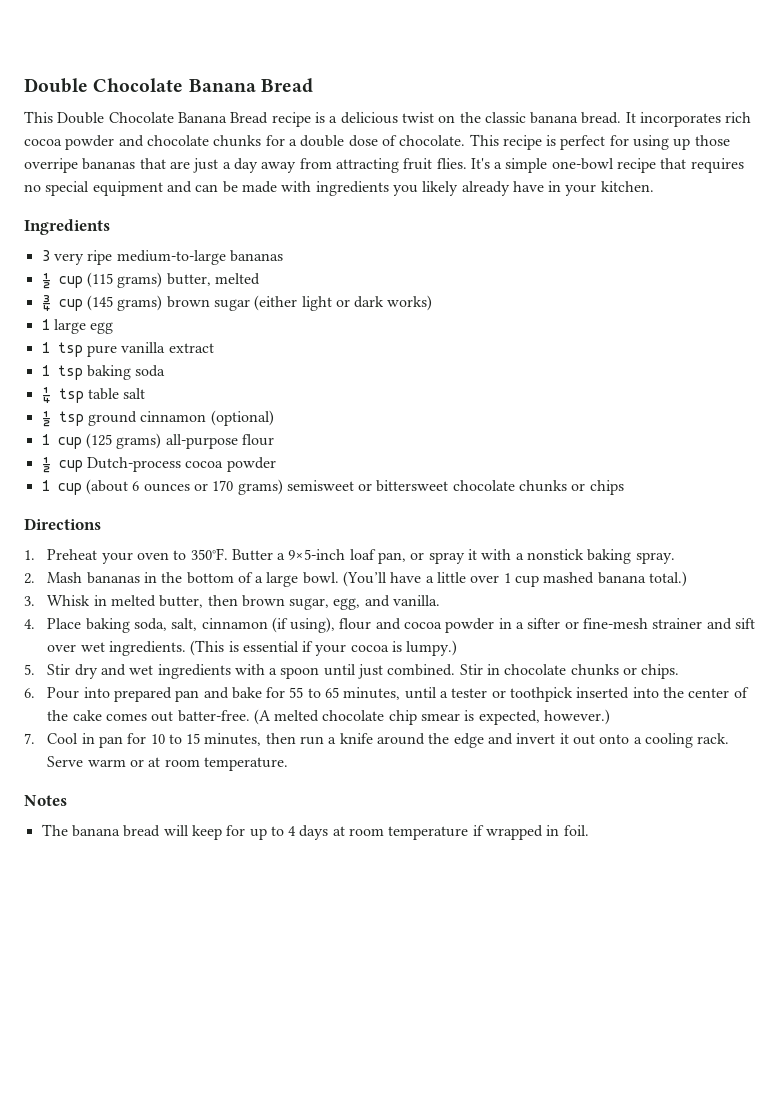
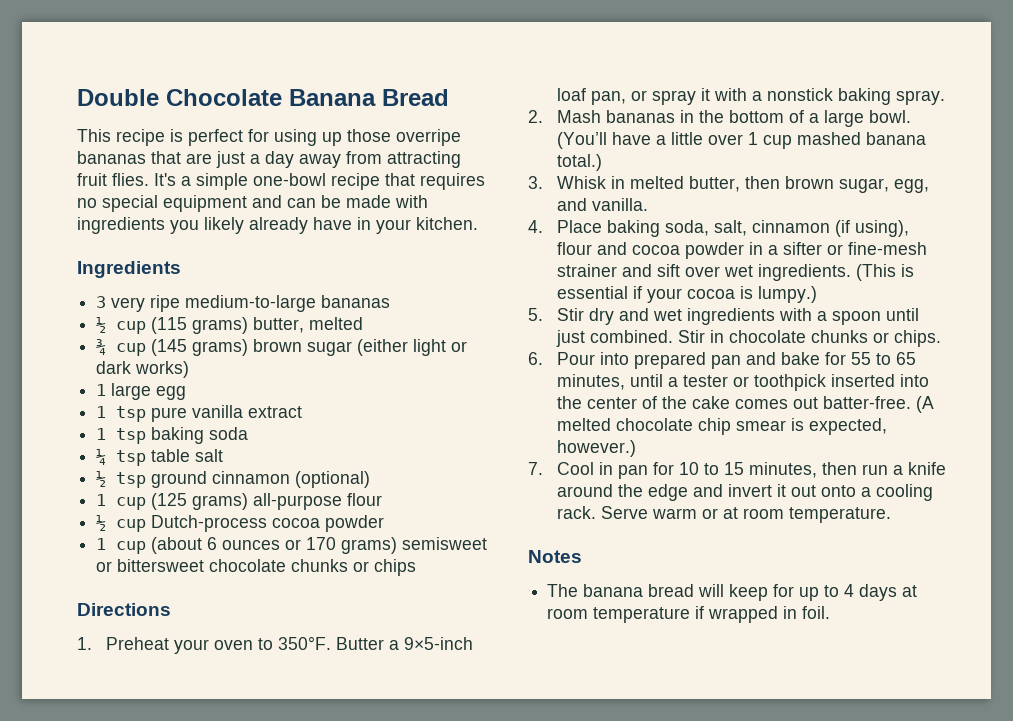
- This Double Chocolate Banana Bread recipe is a delicious twist on the classic banana bread. It incorporates rich cocoa powder and chocolate chunks for a double dose of chocolate. This recipe is perfect for using up those overripe bananas that are just a day away from attracting fruit flies.
+ This recipe is perfect for using up those overripe bananas that are just a day away from attracting fruit flies.

